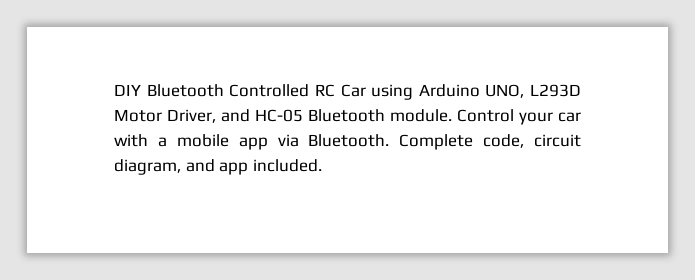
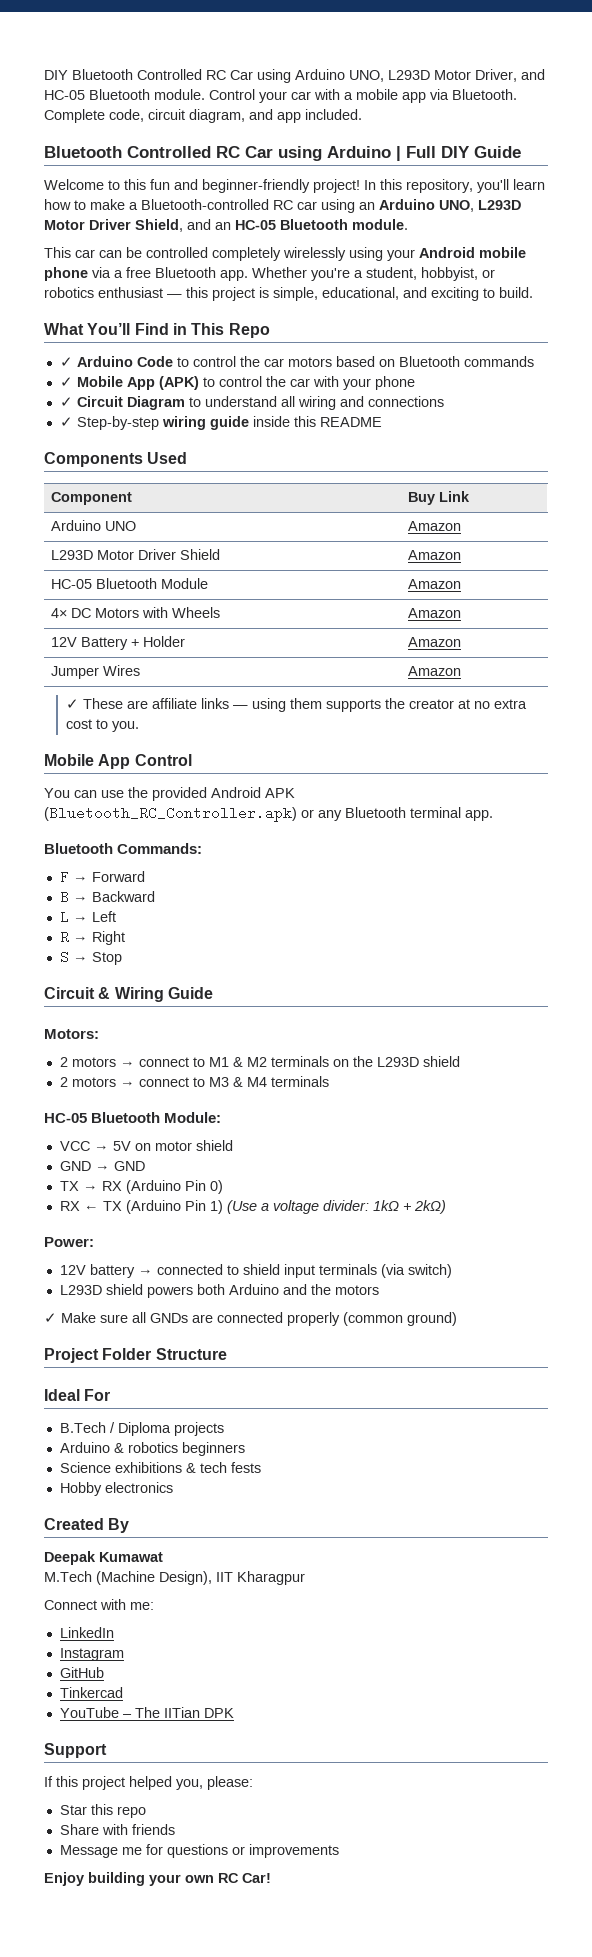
+ Bluetooth Controlled RC Car using Arduino | Full DIY Guide
+ Welcome to this fun and beginner-friendly project! In this repository, you'll learn how to make a Bluetooth-controlled RC car using an Arduino UNO, L293D Motor Driver Shield, and an HC-05 Bluetooth module.
+ This car can be controlled completely wirelessly using your Android mobile phone via a free Bluetooth app. Whether you're a student, hobbyist, or robotics enthusiast — this project is simple, educational, and exciting to build.
+ What You’ll Find in This Repo
+ ✓ Arduino Code to control the car motors based on Bluetooth commands
+ ✓ Mobile App (APK) to control the car with your phone
+ ✓ Circuit Diagram to understand all wiring and connections
+ ✓ Step-by-step wiring guide inside this README
+ Components Used
+ Component | Buy Link
+ Arduino UNO | Amazon
+ L293D Motor Driver Shield | Amazon
+ HC-05 Bluetooth Module | Amazon
+ 4× DC Motors with Wheels | Amazon
+ 12V Battery + Holder | Amazon
+ Jumper Wires | Amazon
+ ✓ These are affiliate links — using them supports the creator at no extra cost to you.
+ Mobile App Control
+ You can use the provided Android APK (Bluetooth_RC_Controller.apk) or any Bluetooth terminal app.
+ Bluetooth Commands:
+ F → Forward
+ B → Backward
+ L → Left
+ R → Right
+ S → Stop
+ Circuit & Wiring Guide
+ Motors:
+ 2 motors → connect to M1 & M2 terminals on the L293D shield
+ 2 motors → connect to M3 & M4 terminals
+ HC-05 Bluetooth Module:
+ VCC → 5V on motor shield
+ GND → GND
+ TX → RX (Arduino Pin 0)
+ RX ← TX (Arduino Pin 1) (Use a voltage divider: 1kΩ + 2kΩ)
+ Power:
+ 12V battery → connected to shield input terminals (via switch)
+ L293D shield powers both Arduino and the motors
+ ✓ Make sure all GNDs are connected properly (common ground)
+ Project Folder Structure
+ Ideal For
+ B.Tech / Diploma projects
+ Arduino & robotics beginners
+ Science exhibitions & tech fests
+ Hobby electronics
+ Created By
+ Deepak Kumawat
+ M.Tech (Machine Design), IIT Kharagpur
+ Connect with me:
+ LinkedIn
+ Instagram
+ GitHub
+ Tinkercad
+ YouTube – The IITian DPK
+ Support
+ If this project helped you, please:
+ Star this repo
+ Share with friends
+ Message me for questions or improvements
+ Enjoy building your own RC Car!

